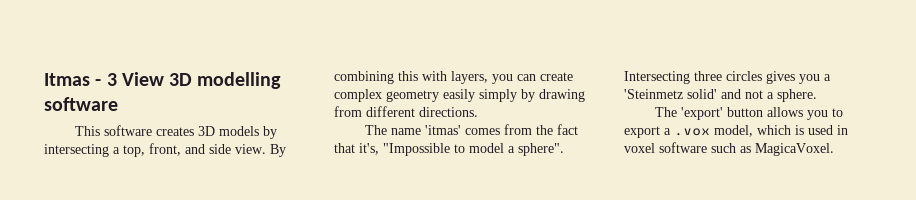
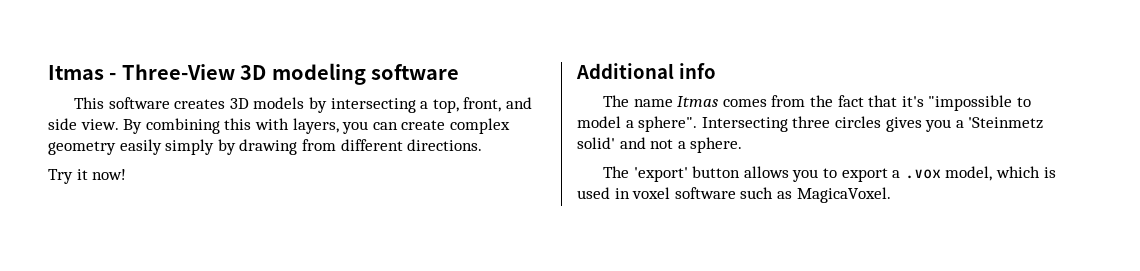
- Itmas - 3 View 3D modelling software
+ Itmas - Three-View 3D modeling software
+ Try it now!
+ Additional info
- The name 'itmas' comes from the fact that it's, "Impossible to model a sphere".
+ The name Itmas comes from the fact that it's "impossible to model a sphere".

